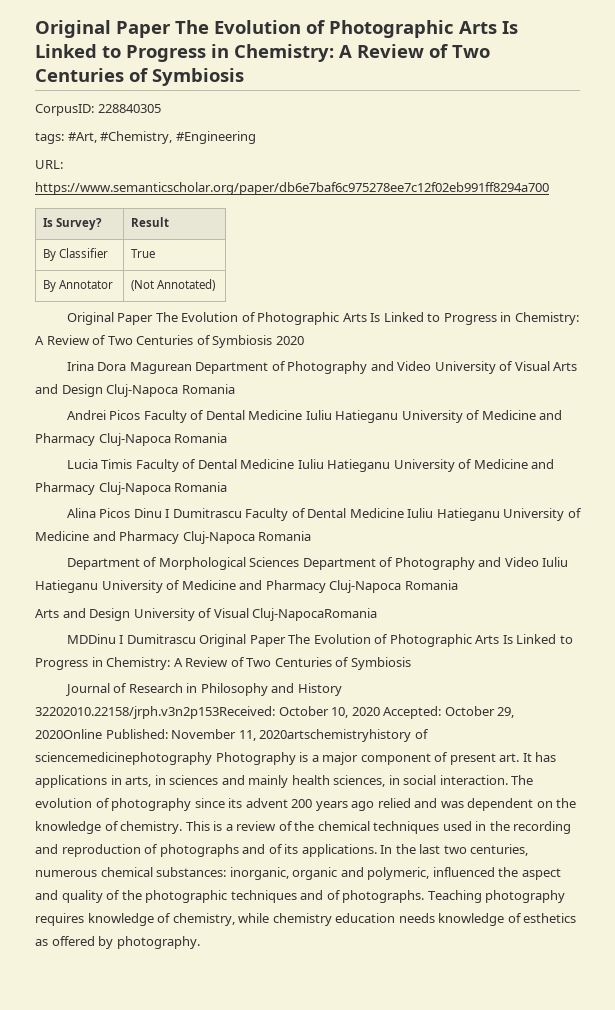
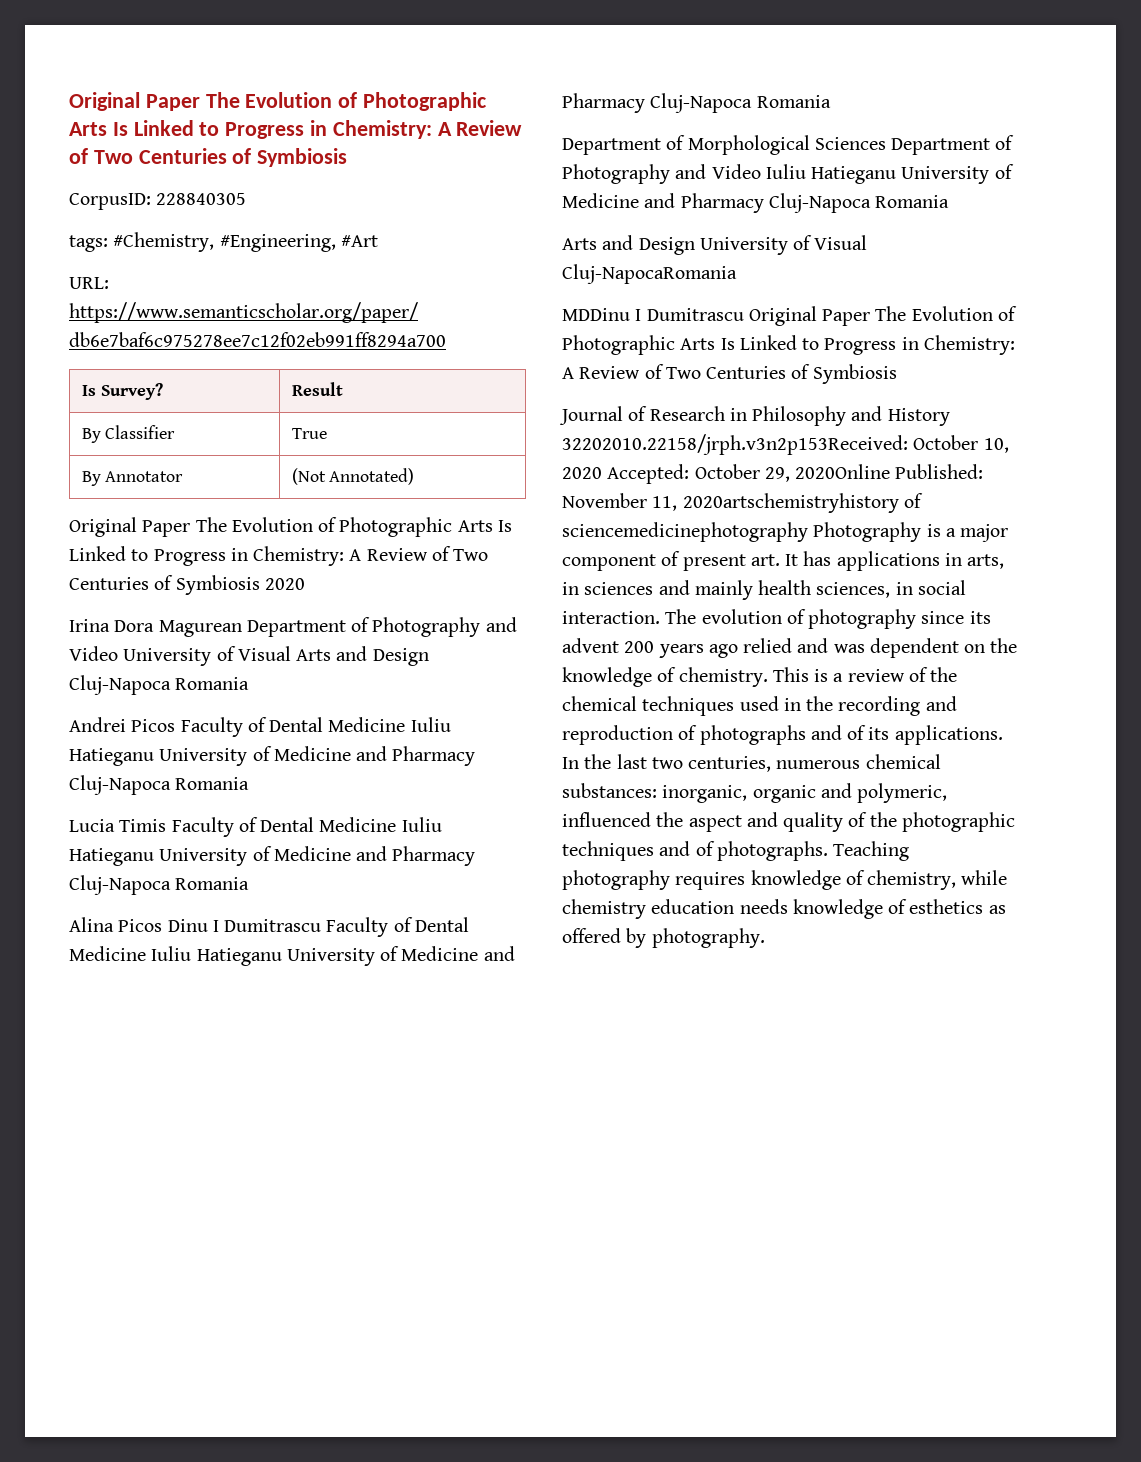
- tags: #Art, #Chemistry, #Engineering
+ tags: #Chemistry, #Engineering, #Art

